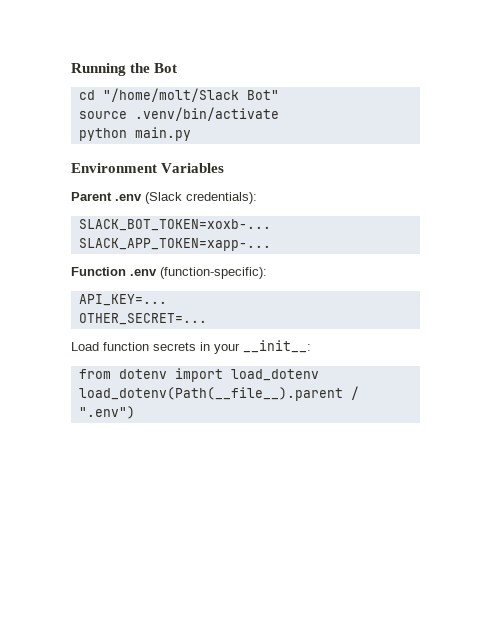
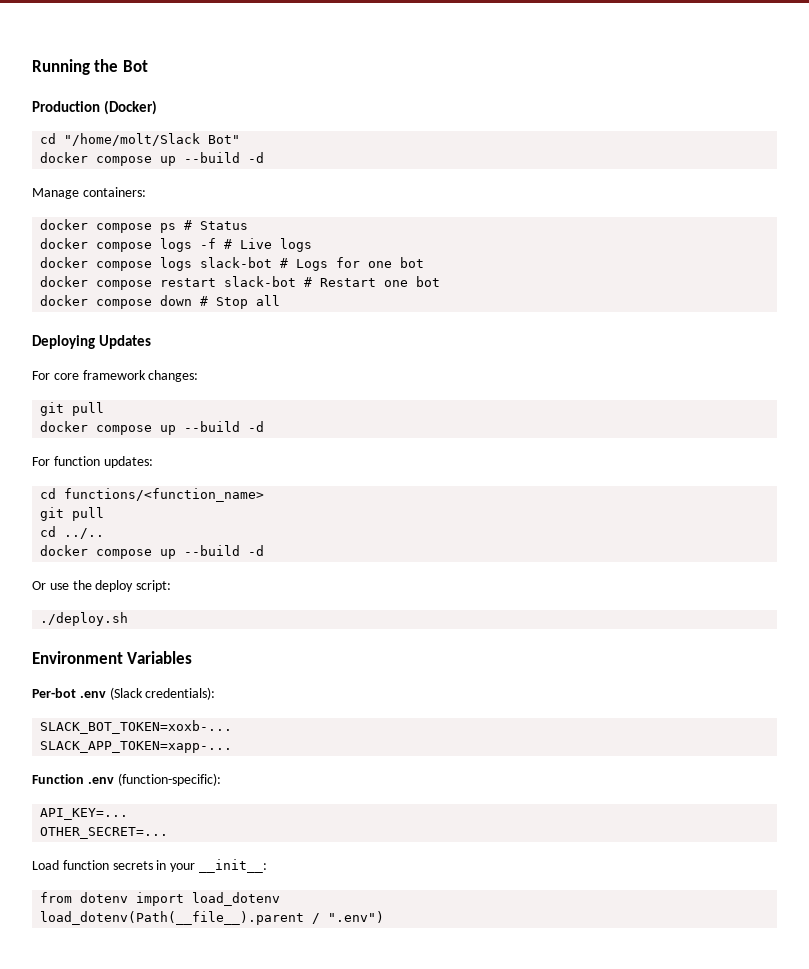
+ Production (Docker)
  cd "/home/molt/Slack Bot"
- source .venv/bin/activate
- python main.py
+ docker compose up --build -d
+ Manage containers:
+ docker compose ps # Status
+ docker compose logs -f # Live logs
+ docker compose logs slack-bot # Logs for one bot
+ docker compose restart slack-bot # Restart one bot
+ docker compose down # Stop all
+ Deploying Updates
+ For core framework changes:
+ git pull
+ docker compose up --build -d
+ For function updates:
+ cd functions/<function_name>
+ git pull
+ cd ../..
+ docker compose up --build -d
+ Or use the deploy script:
+ ./deploy.sh
- Parent .env (Slack credentials):
+ Per-bot .env (Slack credentials):

